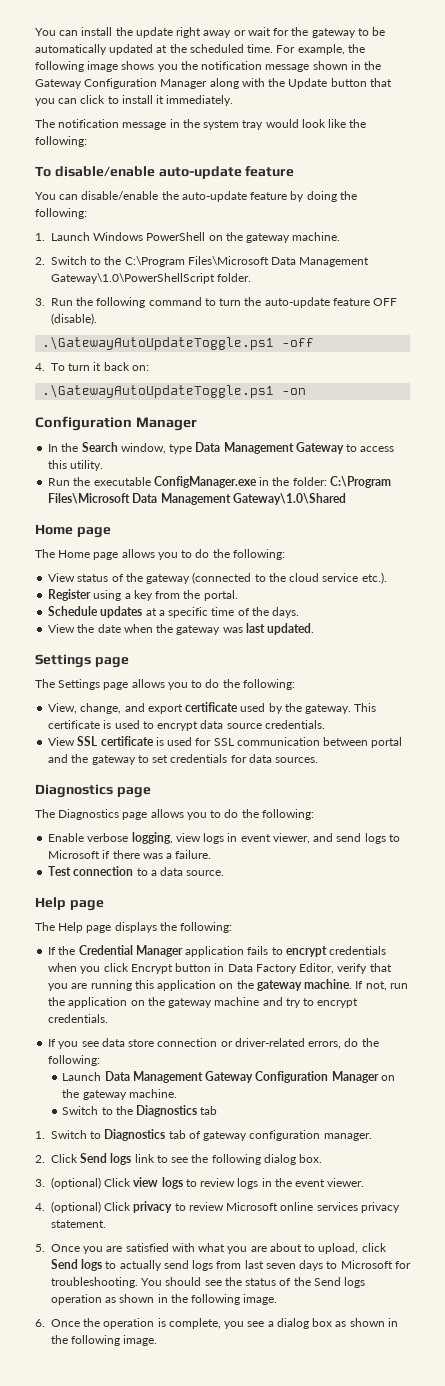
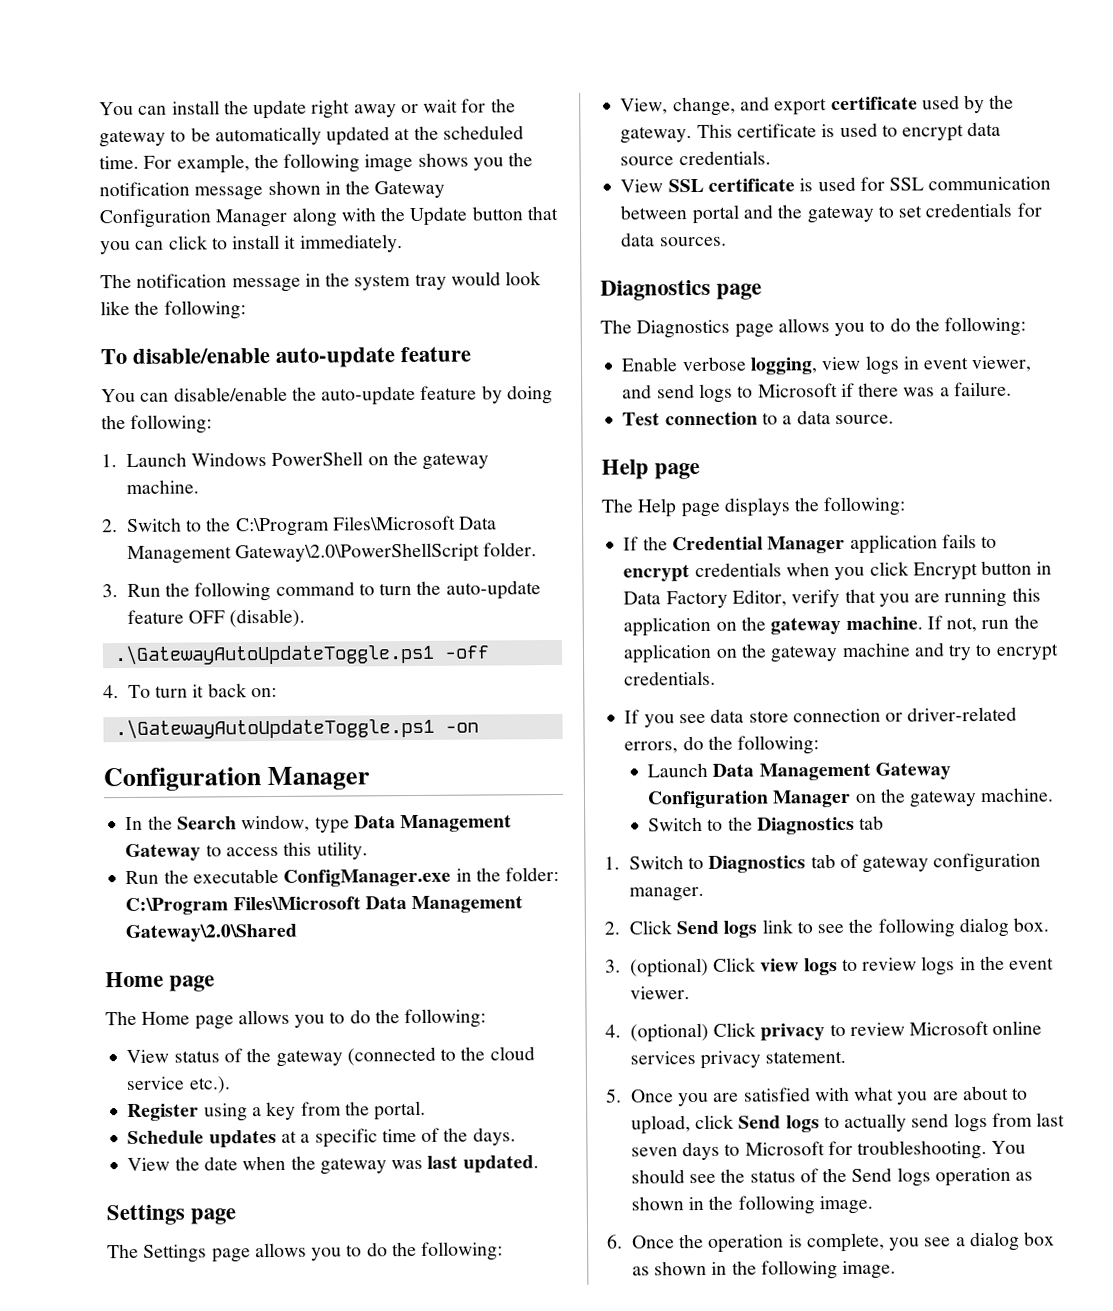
- 2. Switch to the C:\Program Files\Microsoft Data Management Gateway\1.0\PowerShellScript folder.
+ 2. Switch to the C:\Program Files\Microsoft Data Management Gateway\2.0\PowerShellScript folder.
- Run the executable ConfigManager.exe in the folder: C:\Program Files\Microsoft Data Management Gateway\1.0\Shared
+ Run the executable ConfigManager.exe in the folder: C:\Program Files\Microsoft Data Management Gateway\2.0\Shared

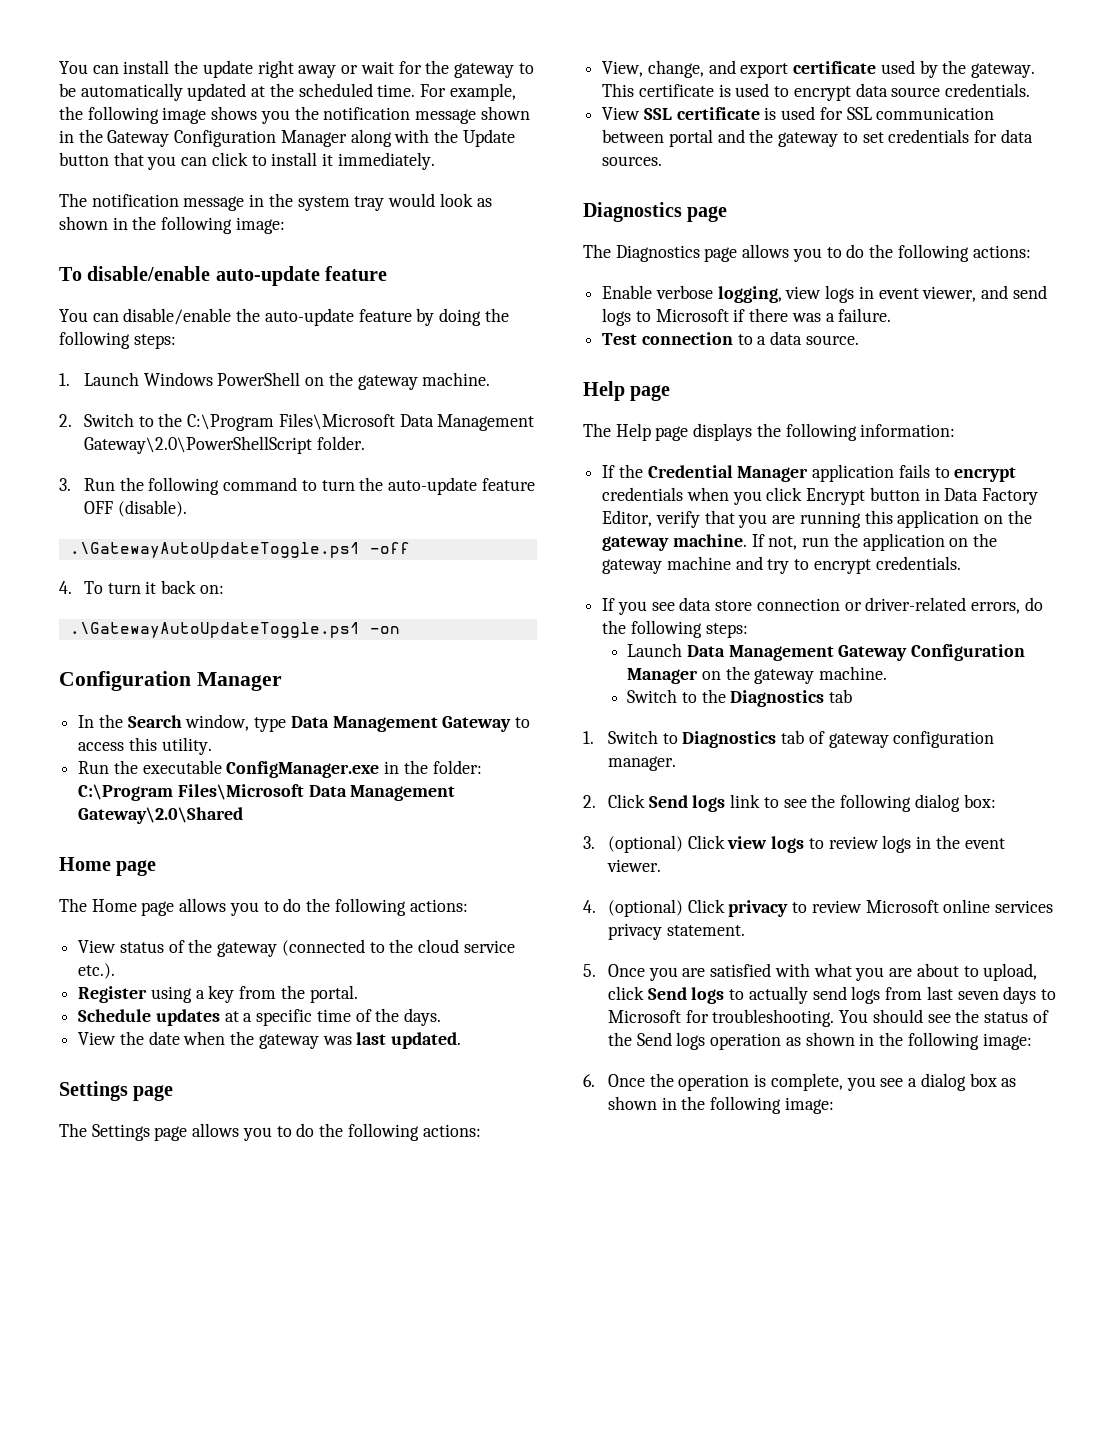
- The notification message in the system tray would look like the following:
+ The notification message in the system tray would look as shown in the following image:
- You can disable/enable the auto-update feature by doing the following:
+ You can disable/enable the auto-update feature by doing the following steps:
- The Home page allows you to do the following:
+ The Home page allows you to do the following actions:
- The Settings page allows you to do the following:
+ The Settings page allows you to do the following actions:
- The Diagnostics page allows you to do the following:
+ The Diagnostics page allows you to do the following actions:
- The Help page displays the following:
+ The Help page displays the following information:
- If you see data store connection or driver-related errors, do the following:
+ If you see data store connection or driver-related errors, do the following steps:
- 2. Click Send logs link to see the following dialog box.
+ 2. Click Send logs link to see the following dialog box:
- You should see the status of the Send logs operation as shown in the following image.
+ You should see the status of the Send logs operation as shown in the following image:
- 6. Once the operation is complete, you see a dialog box as shown in the following image.
+ 6. Once the operation is complete, you see a dialog box as shown in the following image:

